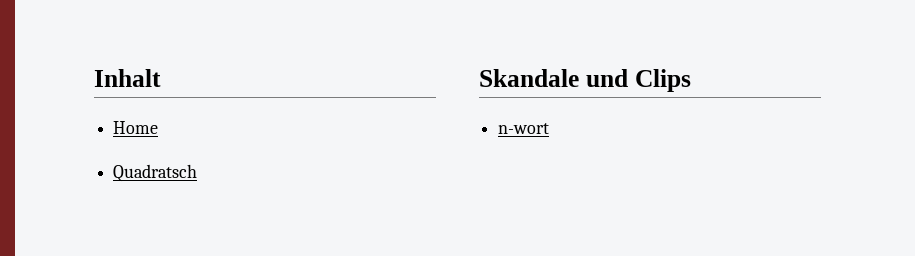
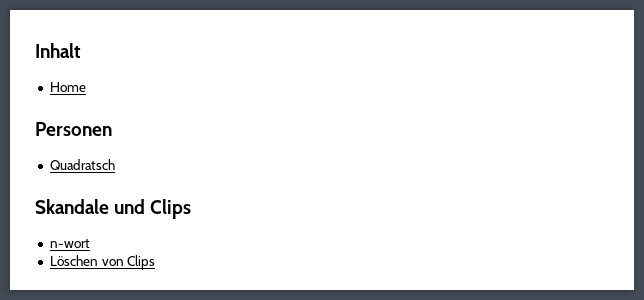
+ Personen
+ Löschen von Clips

